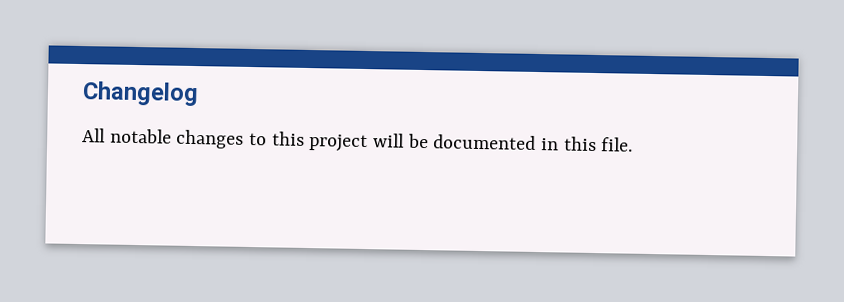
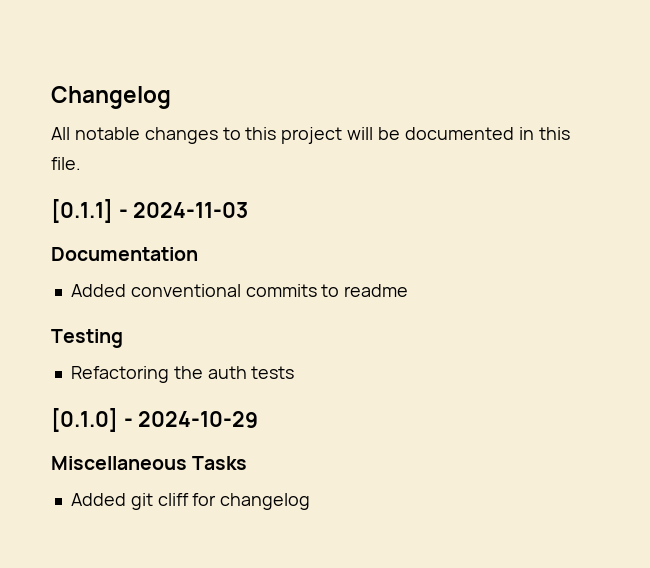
+ [0.1.1] - 2024-11-03
+ Documentation
+ Added conventional commits to readme
+ Testing
+ Refactoring the auth tests
+ [0.1.0] - 2024-10-29
+ Miscellaneous Tasks
+ Added git cliff for changelog

